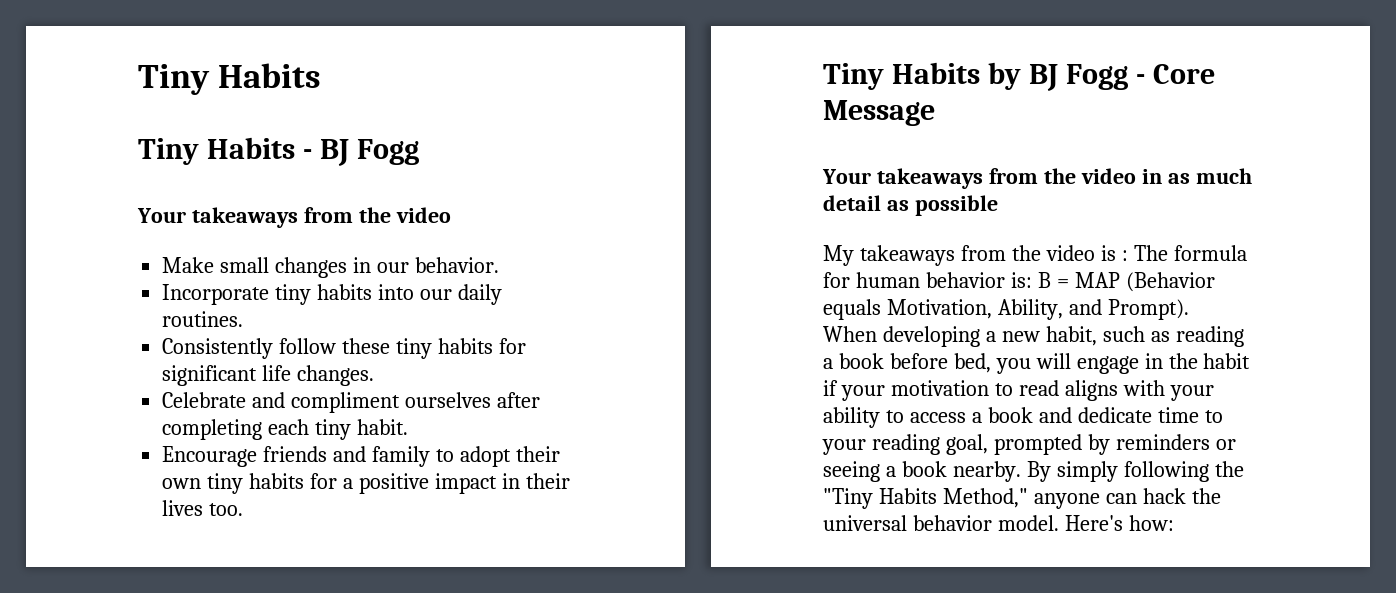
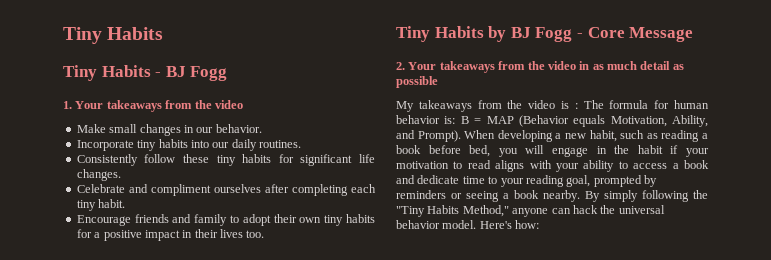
  Tiny Habits - BJ Fogg
- Your takeaways from the video
+ 1. Your takeaways from the video
- Your takeaways from the video in as much detail as possible
+ 2. Your takeaways from the video in as much detail as possible
- B = MAP (Behavior equals Motivation, Ability, and Prompt).
- When developing a new habit, such as reading a book before bed, you will engage in the habit if your motivation to read aligns with your ability to access a book and dedicate time to your reading goal, prompted by reminders or seeing a book nearby.
+ B = MAP (Behavior equals Motivation, Ability, and Prompt). When developing a new habit, such as reading a book before bed, you will engage in the habit if your motivation to read aligns with your ability to access a book and dedicate time to your reading goal, prompted by reminders or seeing a book nearby.

